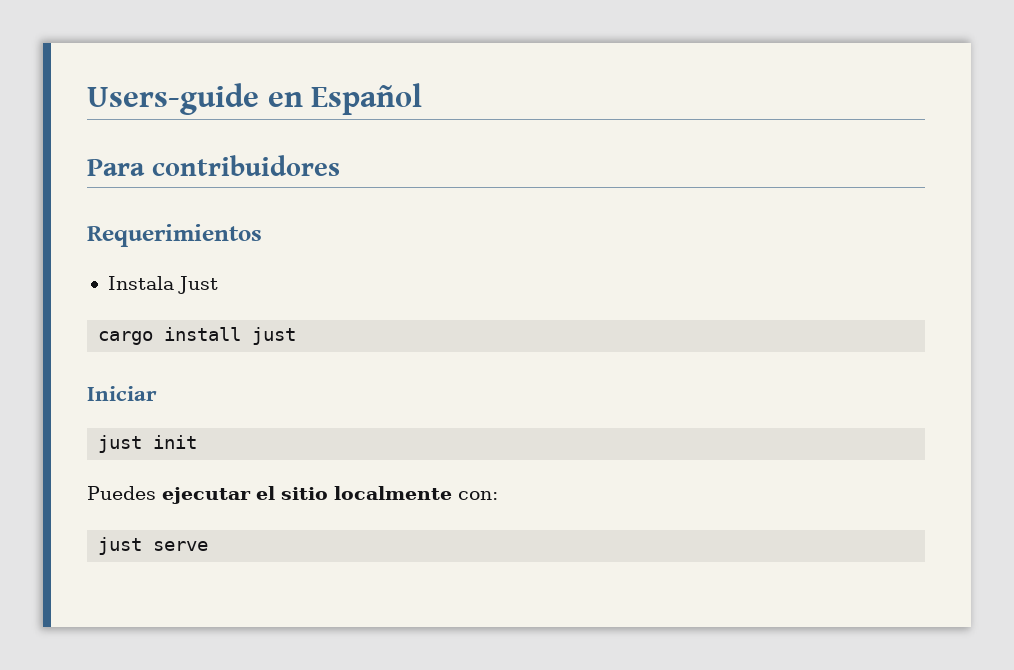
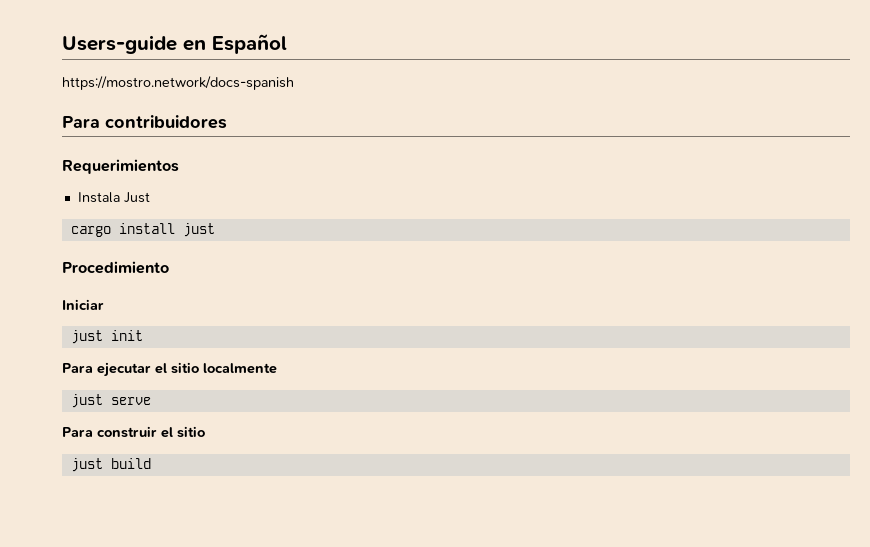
+ https://mostro.network/docs-spanish
+ Procedimiento
- Puedes ejecutar el sitio localmente con:
+ Para ejecutar el sitio localmente
+ Para construir el sitio
+ just build

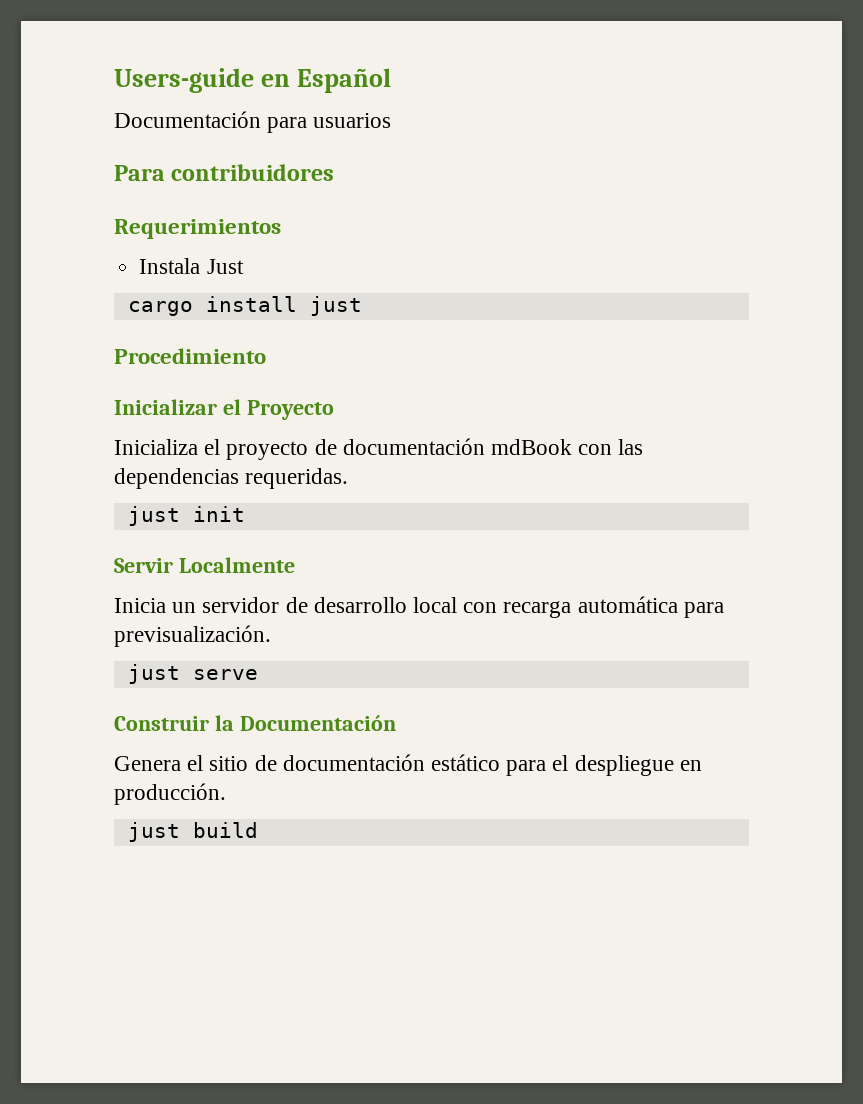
- https://mostro.network/docs-spanish
+ Documentación para usuarios
- Iniciar
+ Inicializar el Proyecto
+ Inicializa el proyecto de documentación mdBook con las dependencias requeridas.
  just init
- Para ejecutar el sitio localmente
+ Servir Localmente
+ Inicia un servidor de desarrollo local con recarga automática para previsualización.
  just serve
- Para construir el sitio
+ Construir la Documentación
+ Genera el sitio de documentación estático para el despliegue en producción.

